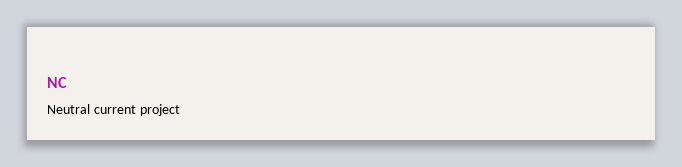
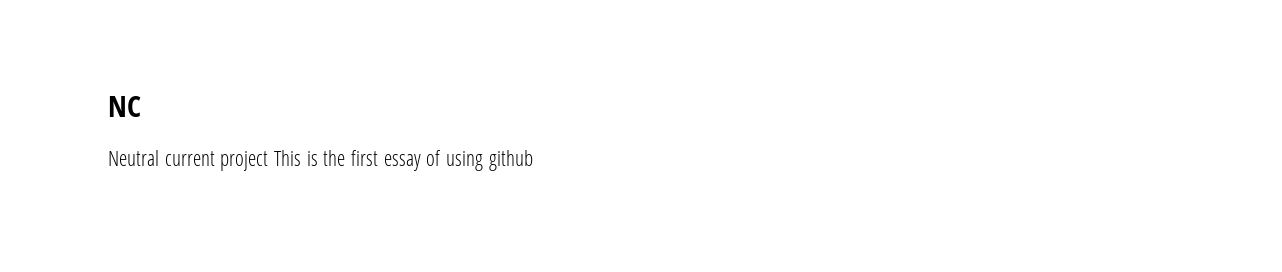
- Neutral current project
+ Neutral current project This is the first essay of using github

